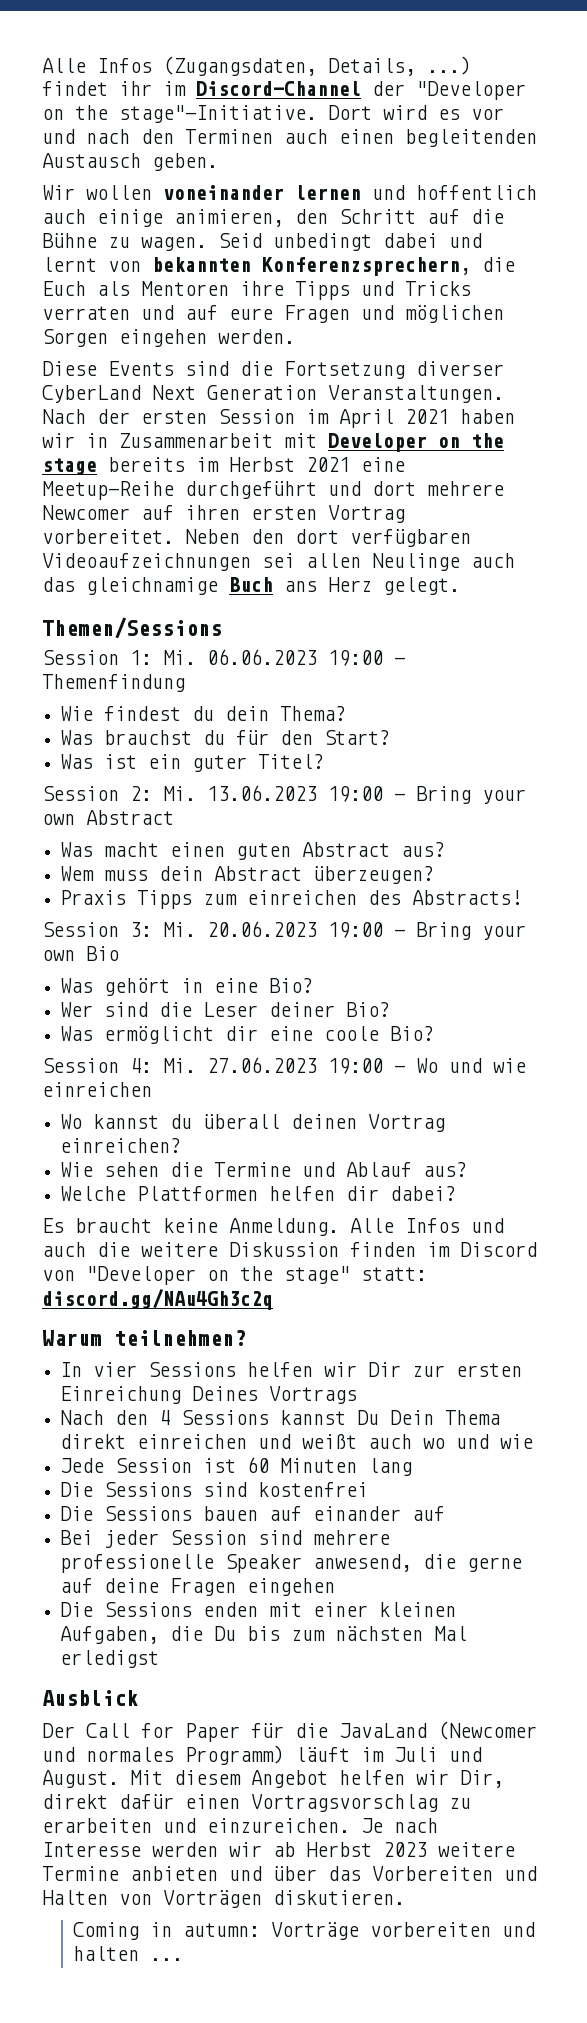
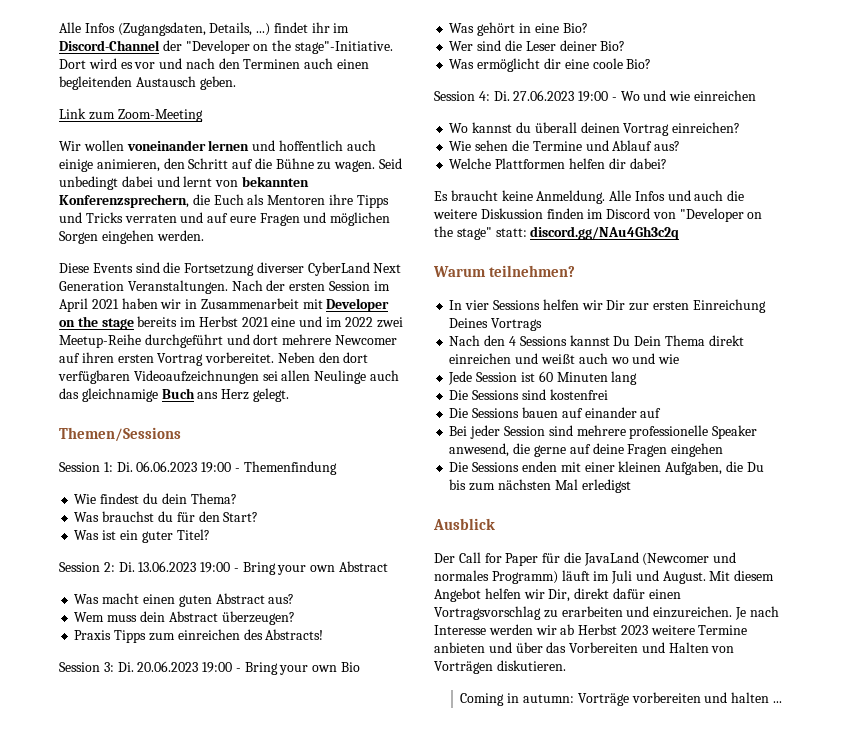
+ Link zum Zoom-Meeting
- Nach der ersten Session im April 2021 haben wir in Zusammenarbeit mit Developer on the stage bereits im Herbst 2021 eine Meetup-Reihe durchgeführt und dort mehrere Newcomer auf ihren ersten Vortrag vorbereitet.
+ Nach der ersten Session im April 2021 haben wir in Zusammenarbeit mit Developer on the stage bereits im Herbst 2021 eine und im 2022 zwei Meetup-Reihe durchgeführt und dort mehrere Newcomer auf ihren ersten Vortrag vorbereitet.
- Session 1: Mi. 06.06.2023 19:00 - Themenfindung
+ Session 1: Di. 06.06.2023 19:00 - Themenfindung
- Session 2: Mi. 13.06.2023 19:00 - Bring your own Abstract
+ Session 2: Di. 13.06.2023 19:00 - Bring your own Abstract
- Session 3: Mi. 20.06.2023 19:00 - Bring your own Bio
+ Session 3: Di. 20.06.2023 19:00 - Bring your own Bio
- Session 4: Mi. 27.06.2023 19:00 - Wo und wie einreichen
+ Session 4: Di. 27.06.2023 19:00 - Wo und wie einreichen

